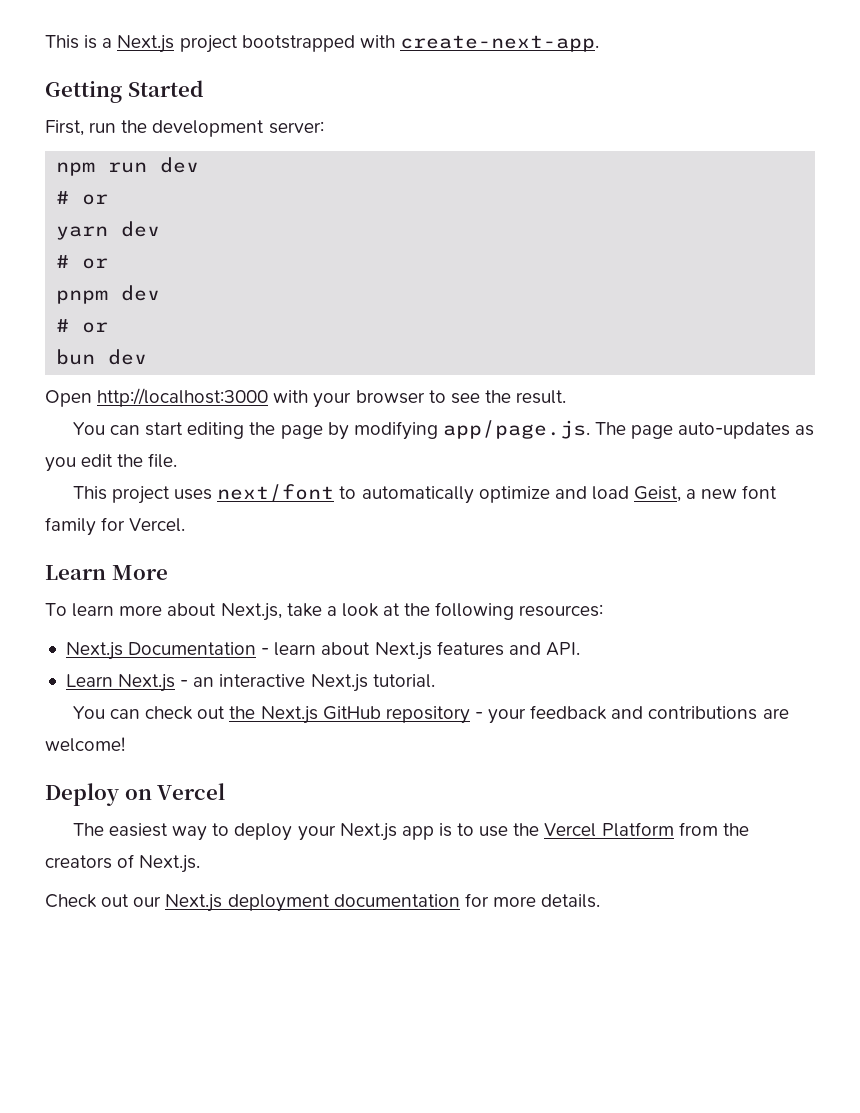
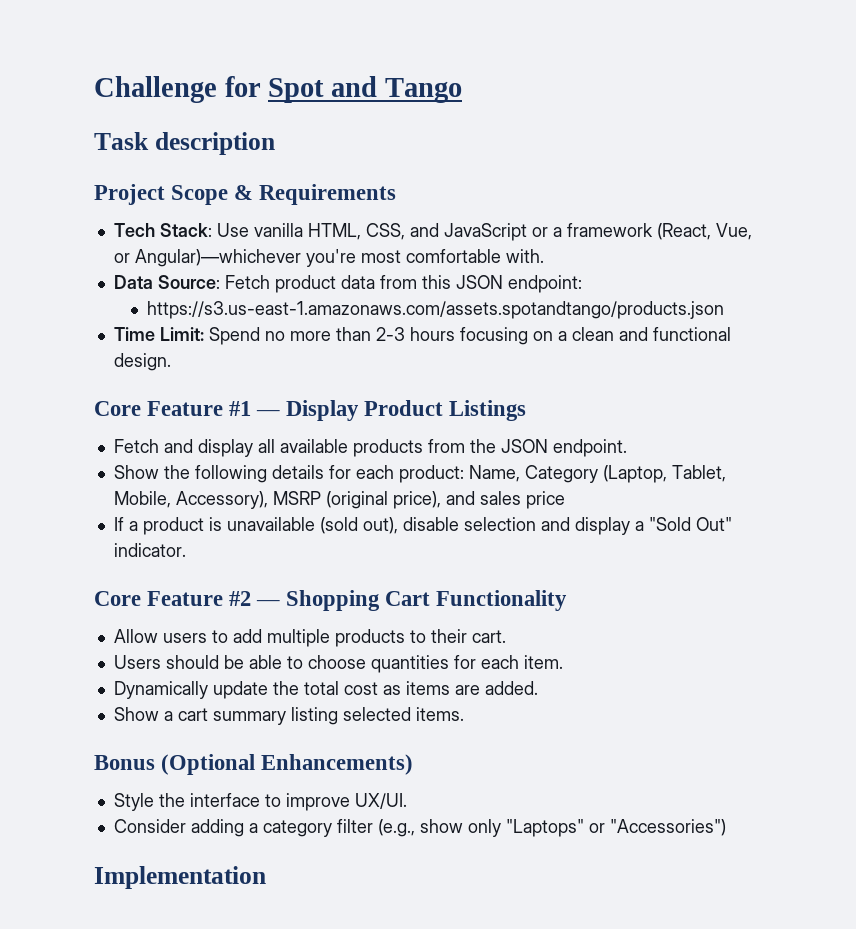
- This is a Next.js project bootstrapped with create-next-app.
- Getting Started
- First, run the development server:
- npm run dev
- # or
- yarn dev
- # or
- pnpm dev
- # or
- bun dev
- Open http://localhost:3000 with your browser to see the result.
- You can start editing the page by modifying app/page.js. The page auto-updates as you edit the file.
- This project uses next/font to automatically optimize and load Geist, a new font family for Vercel.
- Learn More
- To learn more about Next.js, take a look at the following resources:
- Next.js Documentation - learn about Next.js features and API.
- Learn Next.js - an interactive Next.js tutorial.
- You can check out the Next.js GitHub repository - your feedback and contributions are welcome!
- Deploy on Vercel
- The easiest way to deploy your Next.js app is to use the Vercel Platform from the creators of Next.js.
- Check out our Next.js deployment documentation for more details.
+ Challenge for Spot and Tango
+ Task description
+ Project Scope & Requirements
+ Tech Stack: Use vanilla HTML, CSS, and JavaScript or a framework (React, Vue, or Angular)—whichever you're most comfortable with.
+ Data Source: Fetch product data from this JSON endpoint:
+ https://s3.us-east-1.amazonaws.com/assets.spotandtango/products.json
+ Time Limit: Spend no more than 2-3 hours focusing on a clean and functional design.
+ Core Feature #1 — Display Product Listings
+ Fetch and display all available products from the JSON endpoint.
+ Show the following details for each product: Name, Category (Laptop, Tablet, Mobile, Accessory), MSRP (original price), and sales price
+ If a product is unavailable (sold out), disable selection and display a "Sold Out" indicator.
+ Core Feature #2 — Shopping Cart Functionality
+ Allow users to add multiple products to their cart.
+ Users should be able to choose quantities for each item.
+ Dynamically update the total cost as items are added.
+ Show a cart summary listing selected items.
+ Bonus (Optional Enhancements)
+ Style the interface to improve UX/UI.
+ Consider adding a category filter (e.g., show only "Laptops" or "Accessories")
+ Implementation

